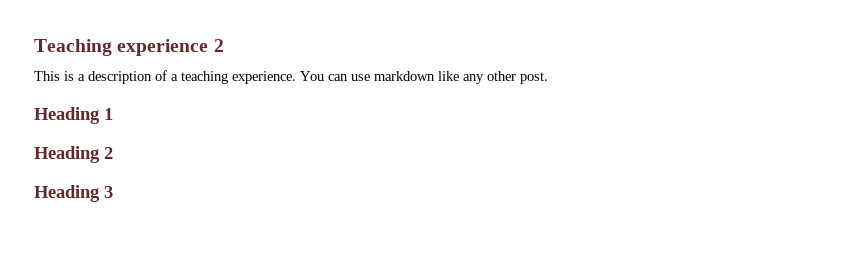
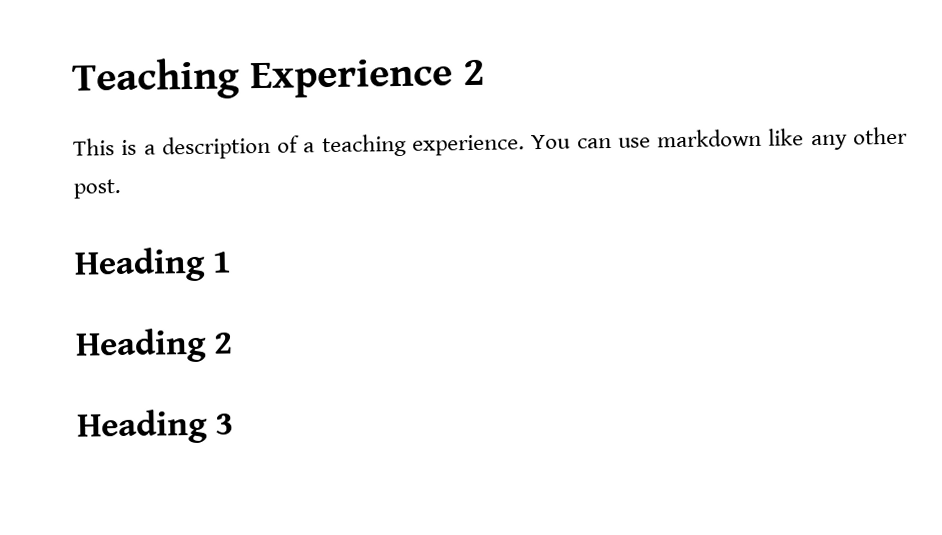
- Teaching experience 2
+ Teaching Experience 2

